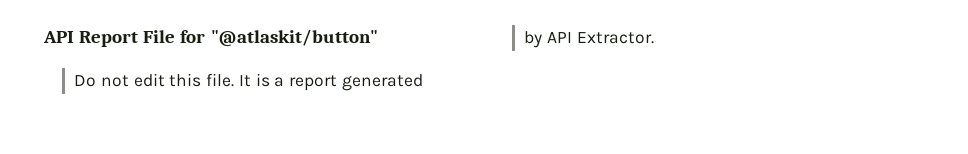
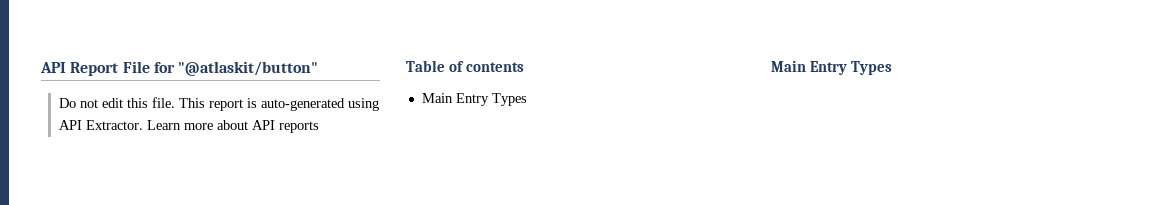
- It is a report generated by API Extractor.
+ This report is auto-generated using API Extractor. Learn more about API reports
+ Table of contents
+ Main Entry Types
+ Main Entry Types

